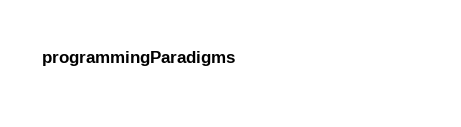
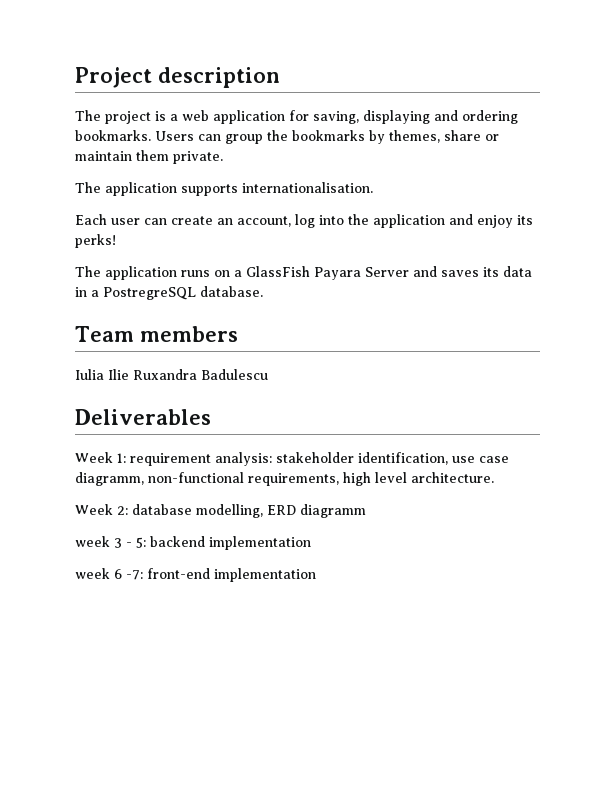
- programmingParadigms
+ Project description
+ The project is a web application for saving, displaying and ordering bookmarks. Users can group the bookmarks by themes, share or maintain them private.
+ The application supports internationalisation.
+ Each user can create an account, log into the application and enjoy its perks!
+ The application runs on a GlassFish Payara Server and saves its data in a PostregreSQL database.
+ Team members
+ Iulia Ilie Ruxandra Badulescu
+ Deliverables
+ Week 1: requirement analysis: stakeholder identification, use case diagramm, non-functional requirements, high level architecture.
+ Week 2: database modelling, ERD diagramm
+ week 3 - 5: backend implementation
+ week 6 -7: front-end implementation

